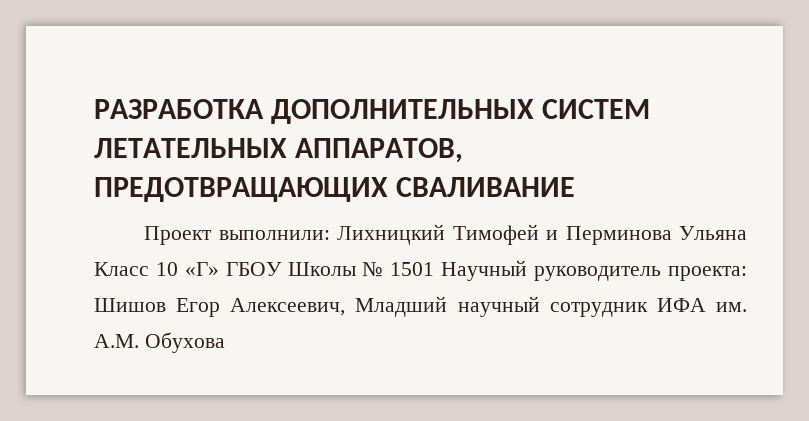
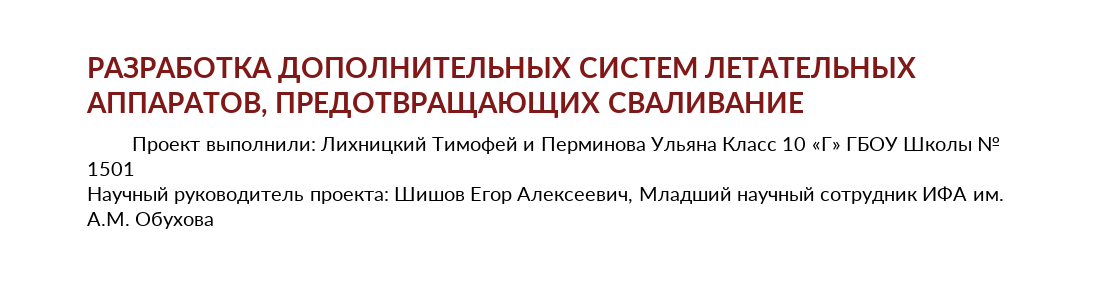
- Проект выполнили: Лихницкий Тимофей и Перминова Ульяна Класс 10 «Г» ГБОУ Школы № 1501 Научный руководитель проекта: Шишов Егор Алексеевич, Младший научный сотрудник ИФА им. А.М. Обухова
+ Проект выполнили: Лихницкий Тимофей и Перминова Ульяна Класс 10 «Г» ГБОУ Школы № 1501
+ Научный руководитель проекта: Шишов Егор Алексеевич, Младший научный сотрудник ИФА им. А.М. Обухова

